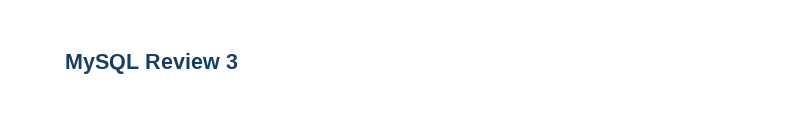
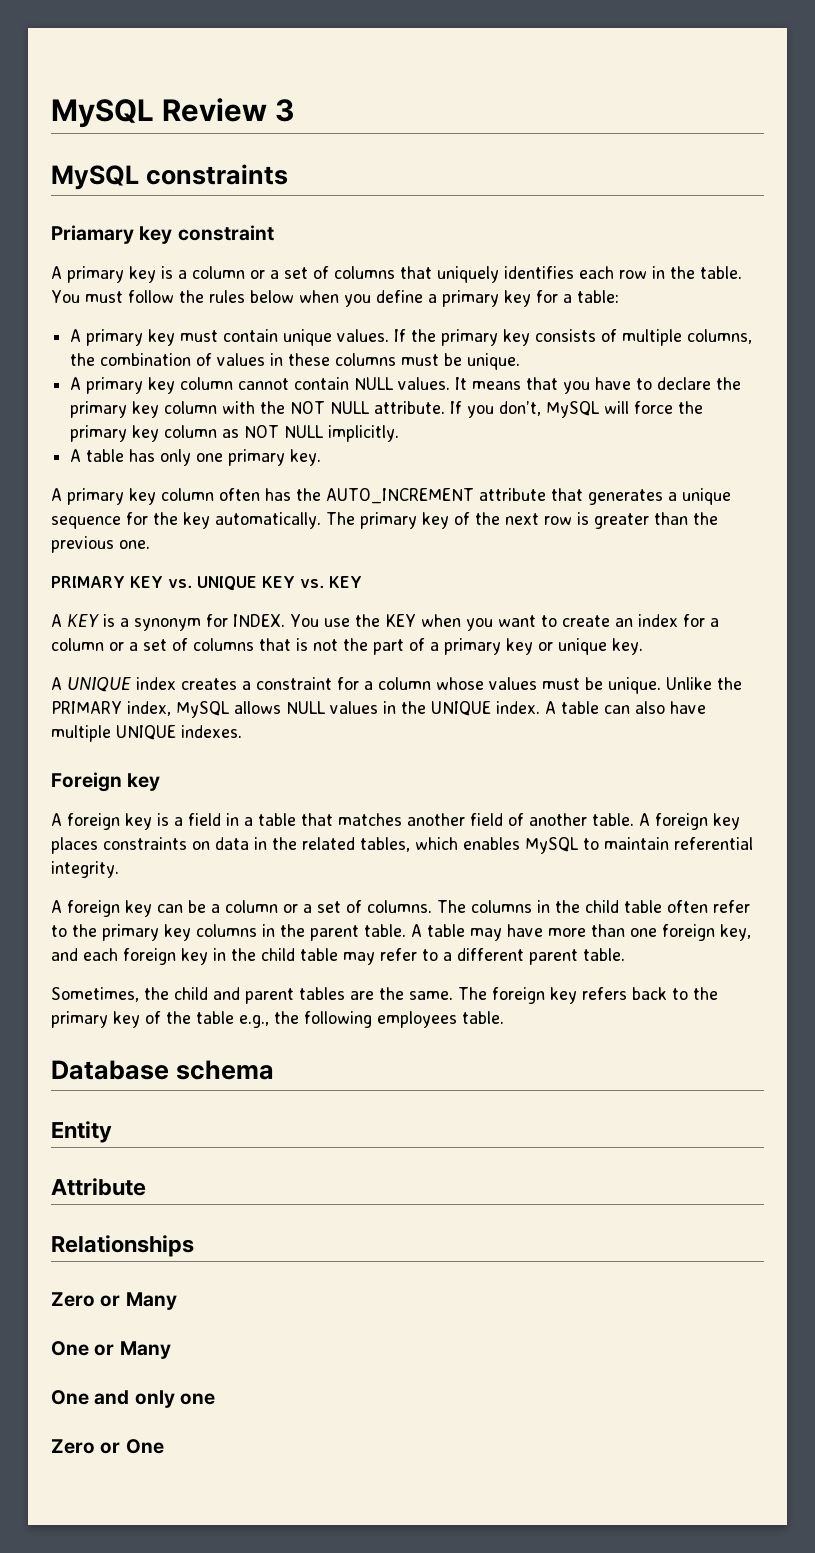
+ MySQL constraints
+ Priamary key constraint
+ A primary key is a column or a set of columns that uniquely identifies each row in the table. You must follow the rules below when you define a primary key for a table:
+ A primary key must contain unique values. If the primary key consists of multiple columns, the combination of values in these columns must be unique.
+ A primary key column cannot contain NULL values. It means that you have to declare the primary key column with the NOT NULL attribute. If you don’t, MySQL will force the primary key column as NOT NULL implicitly.
+ A table has only one primary key.
+ A primary key column often has the AUTO_INCREMENT attribute that generates a unique sequence for the key automatically. The primary key of the next row is greater than the previous one.
+ PRIMARY KEY vs. UNIQUE KEY vs. KEY
+ A KEY is a synonym for INDEX. You use the KEY when you want to create an index for a column or a set of columns that is not the part of a primary key or unique key.
+ A UNIQUE index creates a constraint for a column whose values must be unique. Unlike the PRIMARY index, MySQL allows NULL values in the UNIQUE index. A table can also have multiple UNIQUE indexes.
+ Foreign key
+ A foreign key is a field in a table that matches another field of another table. A foreign key places constraints on data in the related tables, which enables MySQL to maintain referential integrity.
+ A foreign key can be a column or a set of columns. The columns in the child table often refer to the primary key columns in the parent table. A table may have more than one foreign key, and each foreign key in the child table may refer to a different parent table.
+ Sometimes, the child and parent tables are the same. The foreign key refers back to the primary key of the table e.g., the following employees table.
+ Database schema
+ Entity
+ Attribute
+ Relationships
+ Zero or Many
+ One or Many
+ One and only one
+ Zero or One

